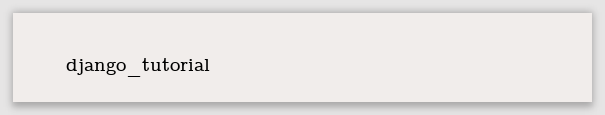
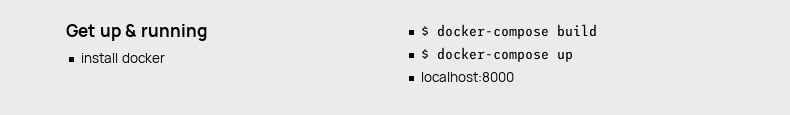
- django_tutorial
+ Get up & running
+ install docker
+ $ docker-compose build
+ $ docker-compose up
+ localhost:8000

